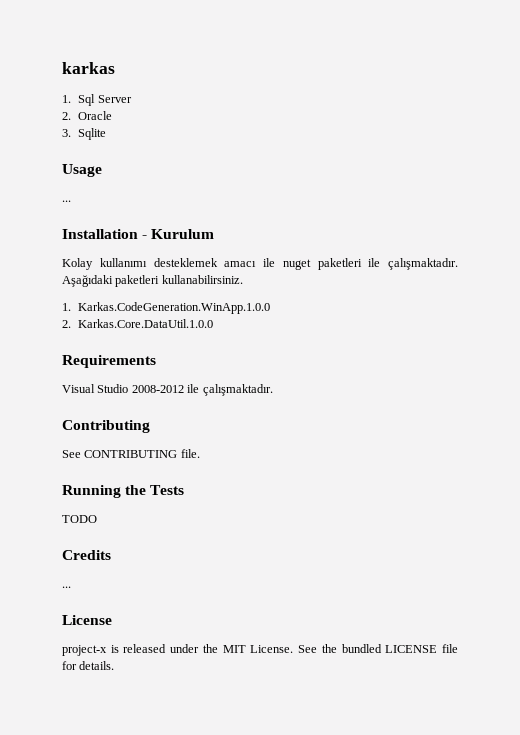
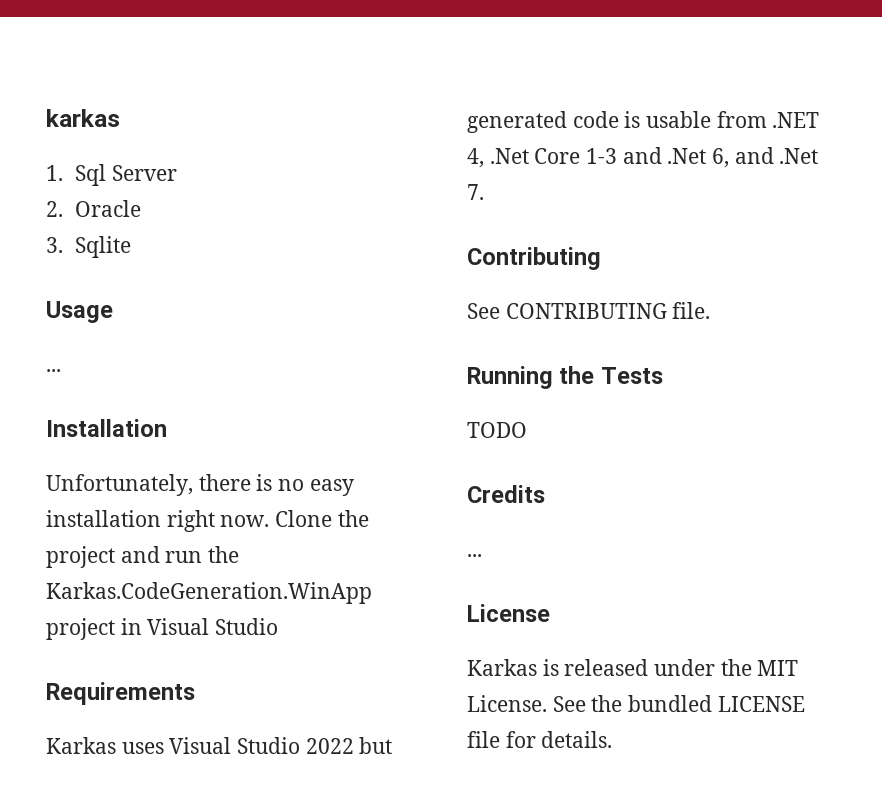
- Installation - Kurulum
- Kolay kullanımı desteklemek amacı ile nuget paketleri ile çalışmaktadır. Aşağıdaki paketleri kullanabilirsiniz.
- 1. Karkas.CodeGeneration.WinApp.1.0.0
- 2. Karkas.Core.DataUtil.1.0.0
+ Installation
+ Unfortunately, there is no easy installation right now. Clone the project and run the Karkas.CodeGeneration.WinApp project in Visual Studio
  Requirements
- Visual Studio 2008-2012 ile çalışmaktadır.
+ Karkas uses Visual Studio 2022 but generated code is usable from .NET 4, .Net Core 1-3 and .Net 6, and .Net 7.
- project-x is released under the MIT License.
+ Karkas is released under the MIT License.

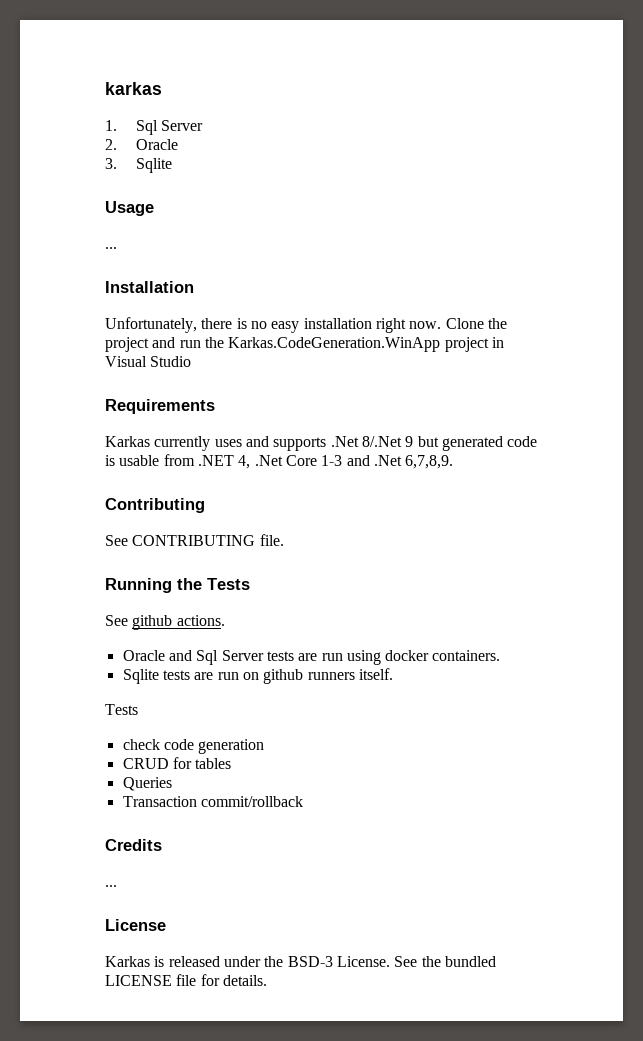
- Karkas uses Visual Studio 2022 but generated code is usable from .NET 4, .Net Core 1-3 and .Net 6, and .Net 7.
+ Karkas currently uses and supports .Net 8/.Net 9 but generated code is usable from .NET 4, .Net Core 1-3 and .Net 6,7,8,9.
- TODO
+ See github actions.
+ Oracle and Sql Server tests are run using docker containers.
+ Sqlite tests are run on github runners itself.
+ Tests
+ check code generation
+ CRUD for tables
+ Queries
+ Transaction commit/rollback
- Karkas is released under the MIT License.
+ Karkas is released under the BSD-3 License.

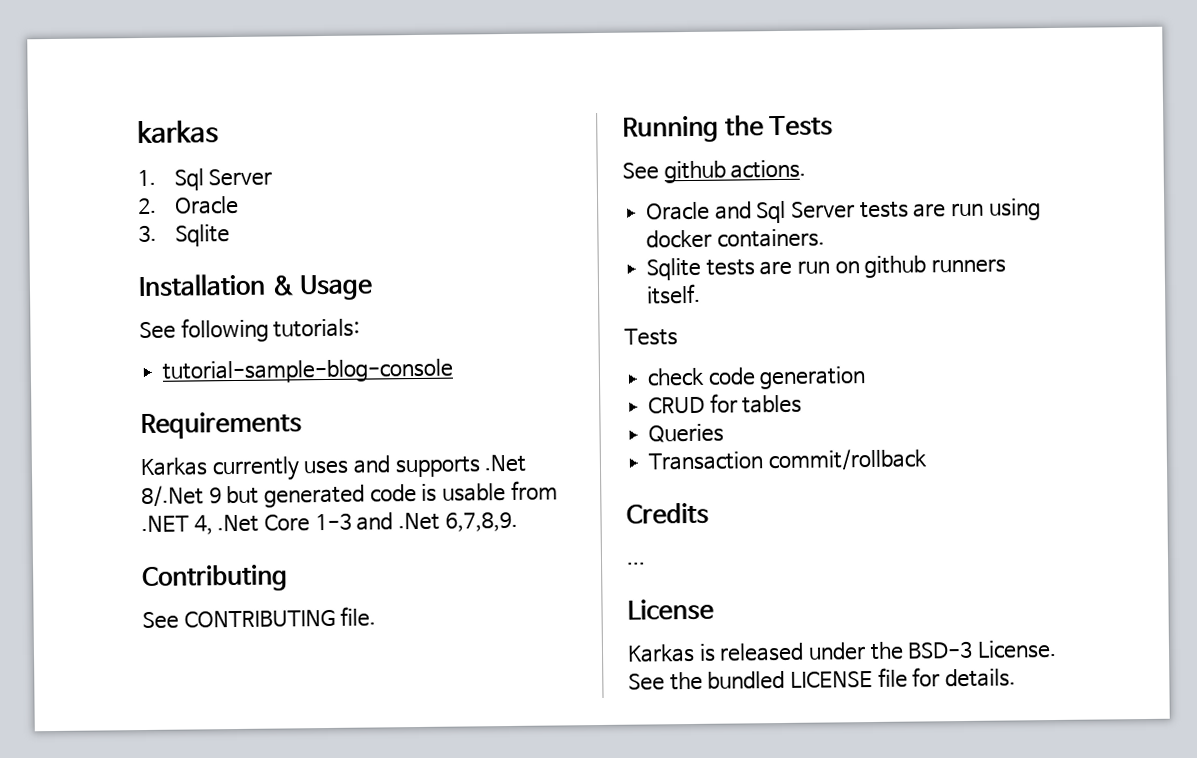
- Usage
- ...
- Installation
- Unfortunately, there is no easy installation right now. Clone the project and run the Karkas.CodeGeneration.WinApp project in Visual Studio
+ Installation & Usage
+ See following tutorials:
+ tutorial-sample-blog-console

